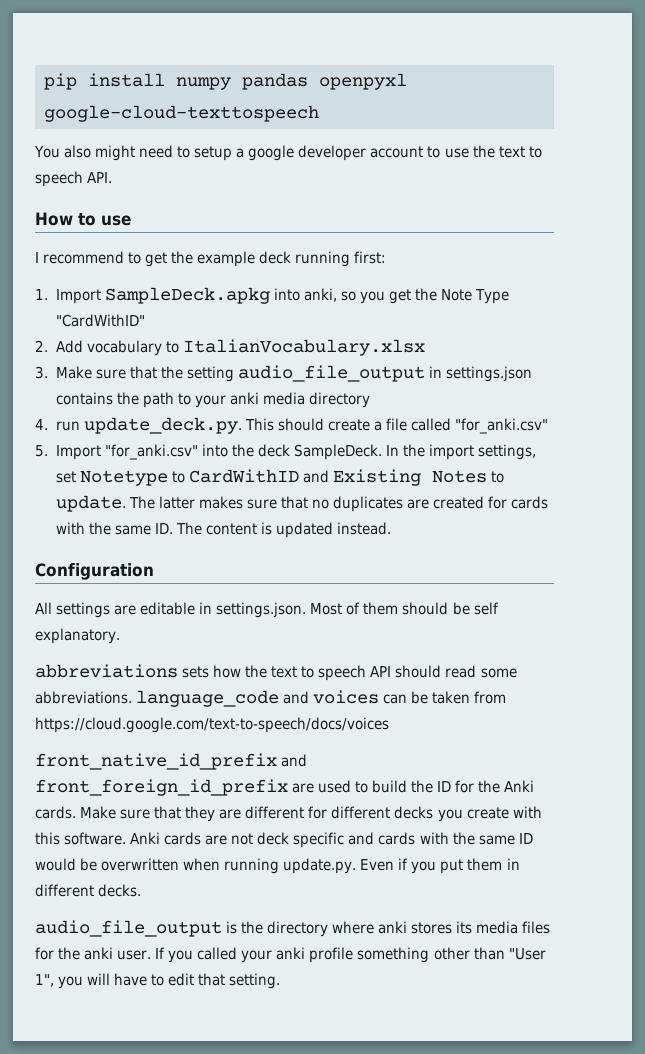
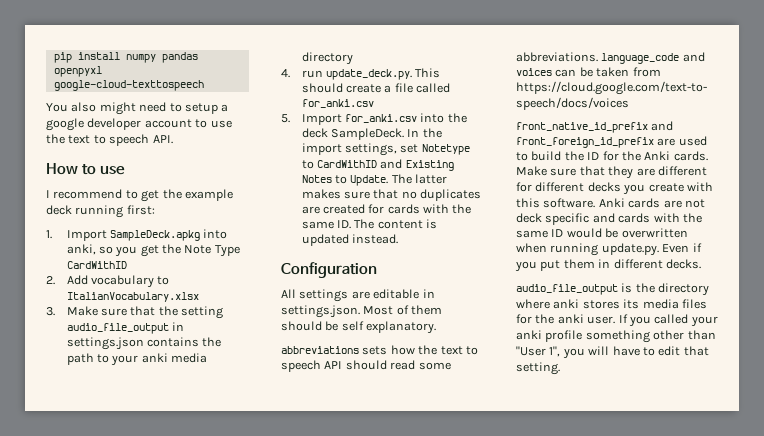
- 1. Import SampleDeck.apkg into anki, so you get the Note Type "CardWithID"
+ 1. Import SampleDeck.apkg into anki, so you get the Note Type CardWithID
- 4. run update_deck.py. This should create a file called "for_anki.csv"
+ 4. run update_deck.py. This should create a file called for_anki.csv
- 5. Import "for_anki.csv" into the deck SampleDeck.
+ 5. Import for_anki.csv into the deck SampleDeck.
- In the import settings, set Notetype to CardWithID and Existing Notes to update.
+ In the import settings, set Notetype to CardWithID and Existing Notes to Update.

